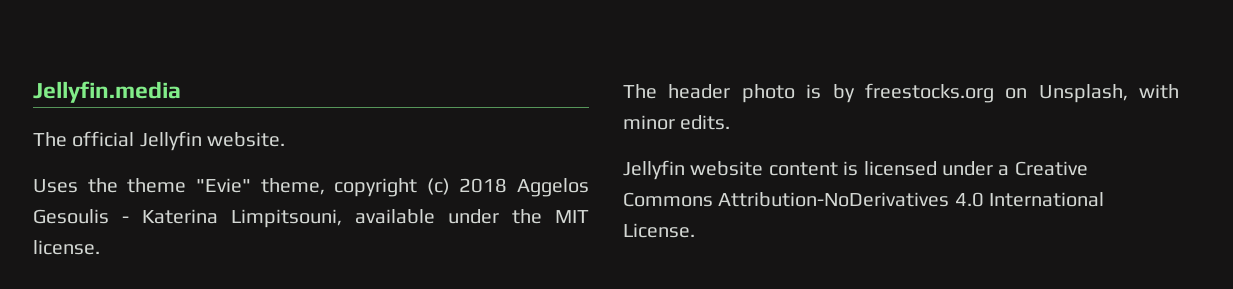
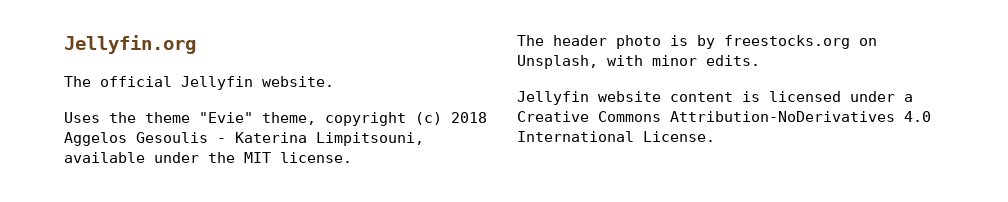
- Jellyfin.media
+ Jellyfin.org

